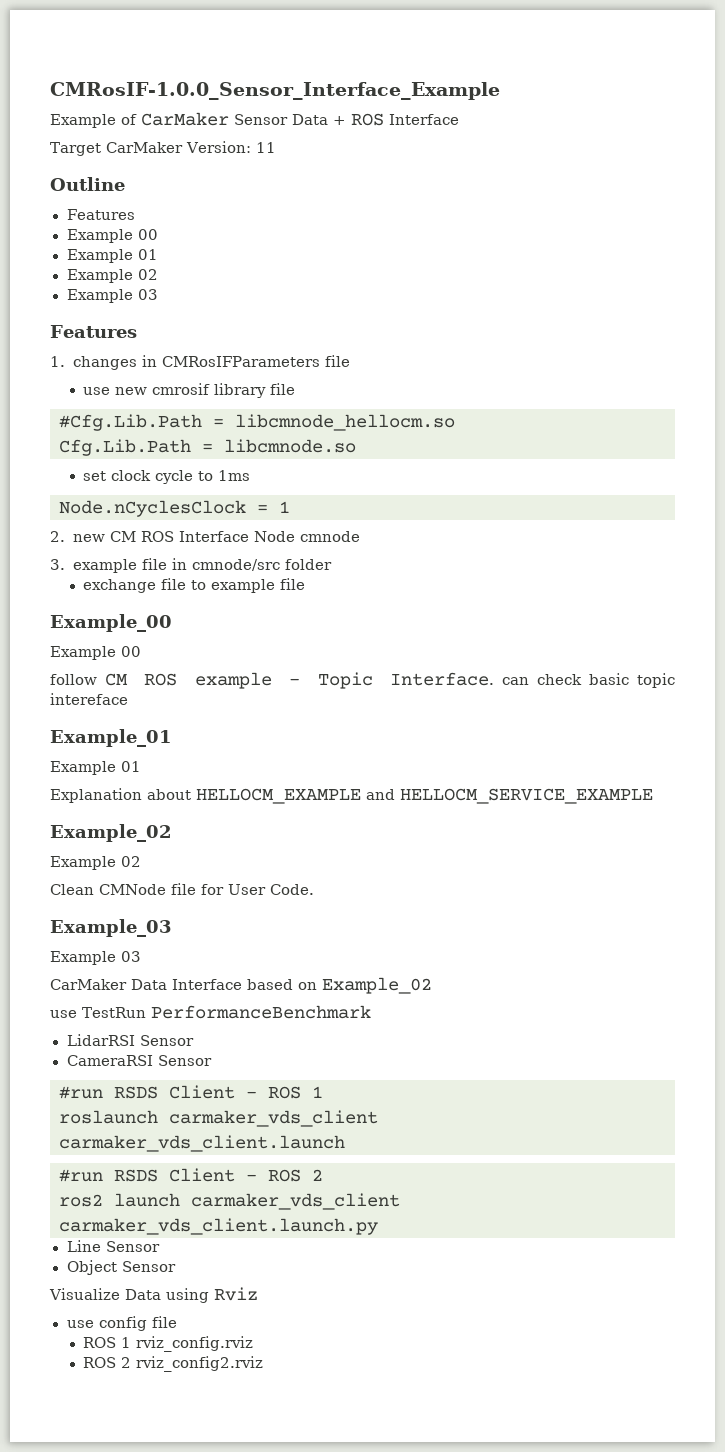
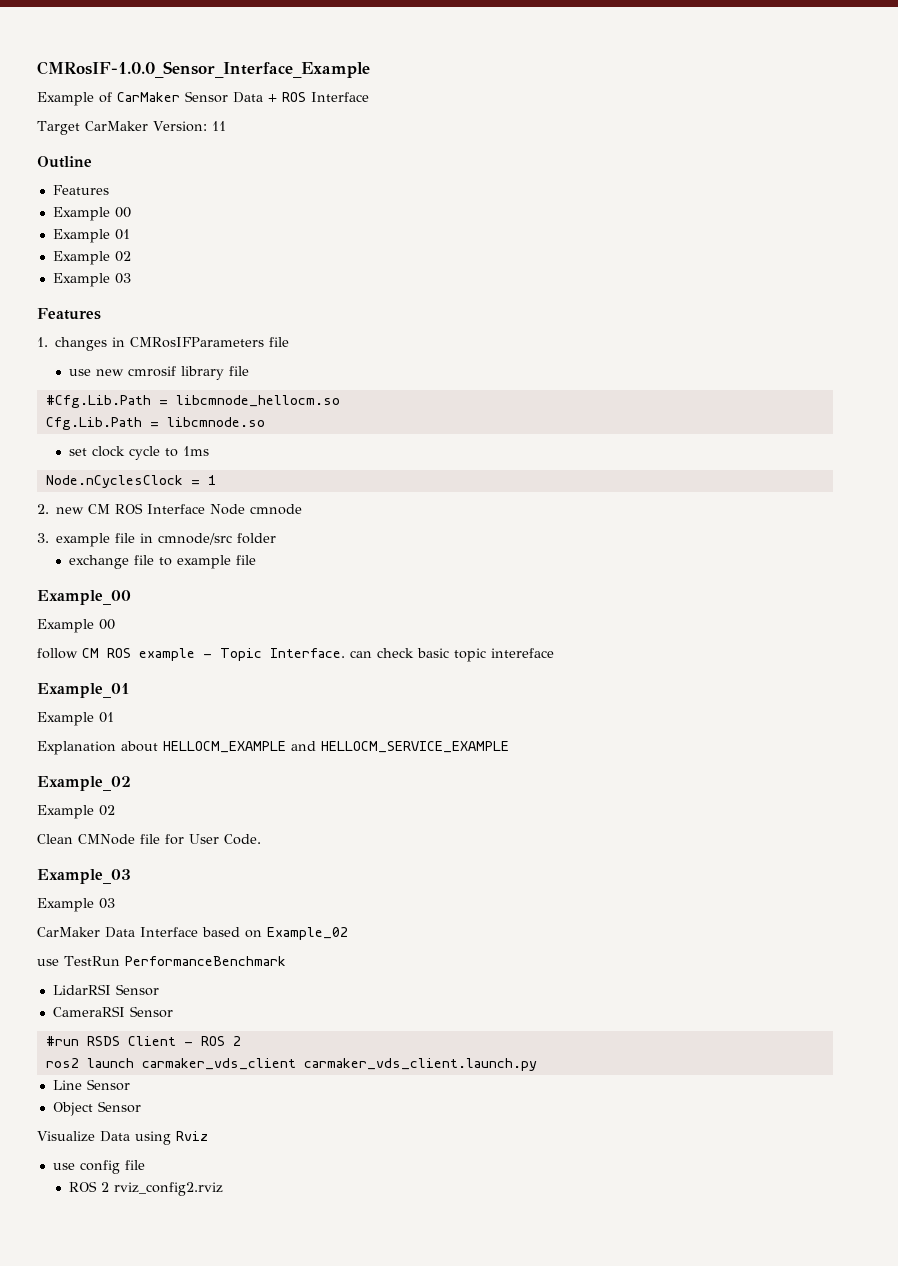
- #run RSDS Client - ROS 1
- roslaunch carmaker_vds_client carmaker_vds_client.launch
- ROS 1 rviz_config.rviz

